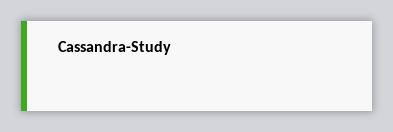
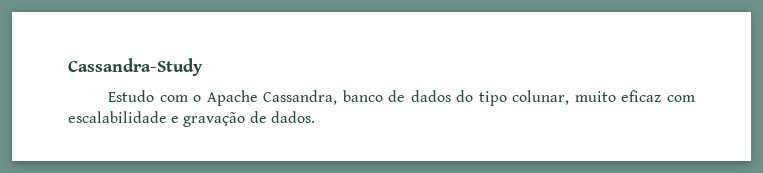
+ Estudo com o Apache Cassandra, banco de dados do tipo colunar, muito eficaz com escalabilidade e gravação de dados.

